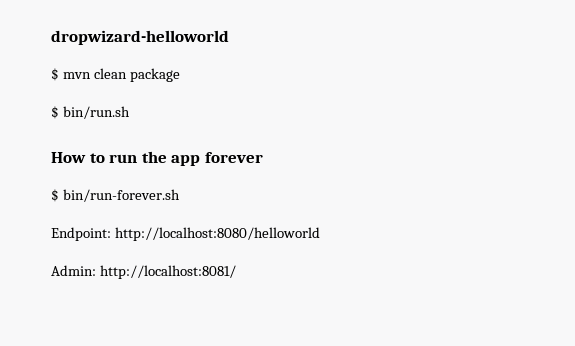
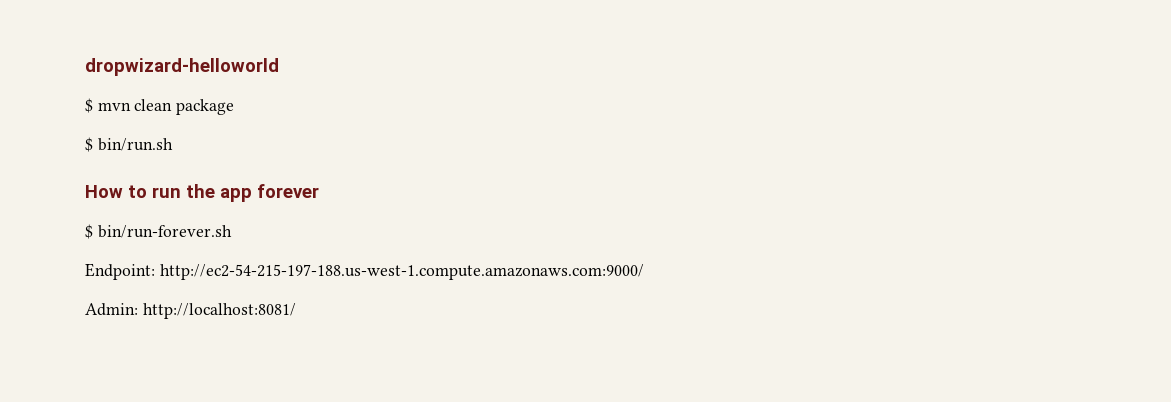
- Endpoint: http://localhost:8080/helloworld
+ Endpoint: http://ec2-54-215-197-188.us-west-1.compute.amazonaws.com:9000/

